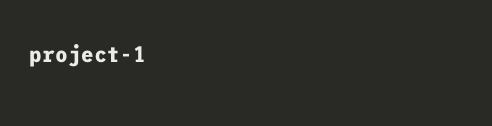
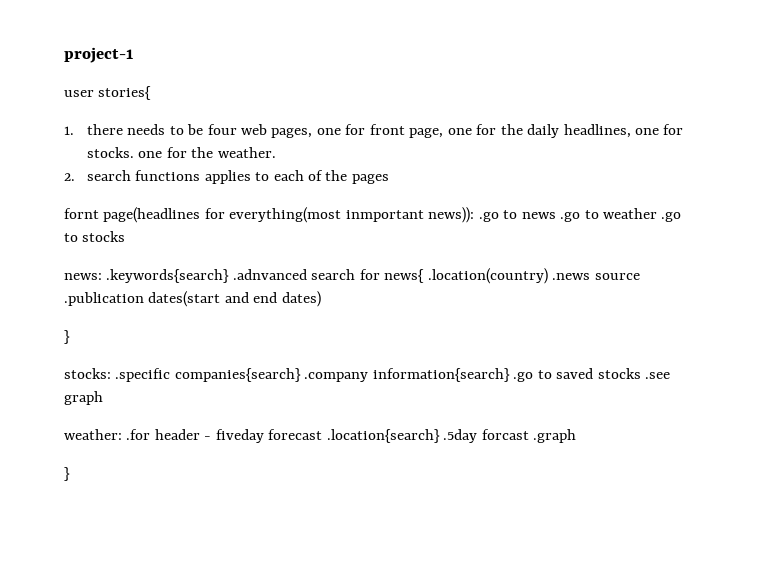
+ user stories{
+ 1. there needs to be four web pages, one for front page, one for the daily headlines, one for stocks. one for the weather.
+ 2. search functions applies to each of the pages
+ fornt page(headlines for everything(most inmportant news)): .go to news .go to weather .go to stocks
+ news: .keywords{search} .adnvanced search for news{ .location(country) .news source .publication dates(start and end dates)
+ }
+ stocks: .specific companies{search} .company information{search} .go to saved stocks .see graph
+ weather: .for header - fiveday forecast .location{search} .5day forcast .graph
+ }

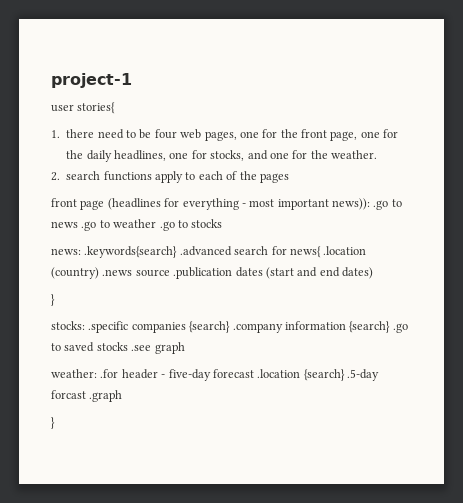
- 1. there needs to be four web pages, one for front page, one for the daily headlines, one for stocks. one for the weather.
+ 1. there need to be four web pages, one for the front page, one for the daily headlines, one for stocks, and one for the weather.
- 2. search functions applies to each of the pages
+ 2. search functions apply to each of the pages
- fornt page(headlines for everything(most inmportant news)): .go to news .go to weather .go to stocks
+ front page (headlines for everything - most important news)): .go to news .go to weather .go to stocks
- news: .keywords{search} .adnvanced search for news{ .location(country) .news source .publication dates(start and end dates)
+ news: .keywords{search} .advanced search for news{ .location (country) .news source .publication dates (start and end dates)
- stocks: .specific companies{search} .company information{search} .go to saved stocks .see graph
+ stocks: .specific companies {search} .company information {search} .go to saved stocks .see graph
- weather: .for header - fiveday forecast .location{search} .5day forcast .graph
+ weather: .for header - five-day forecast .location {search} .5-day forcast .graph

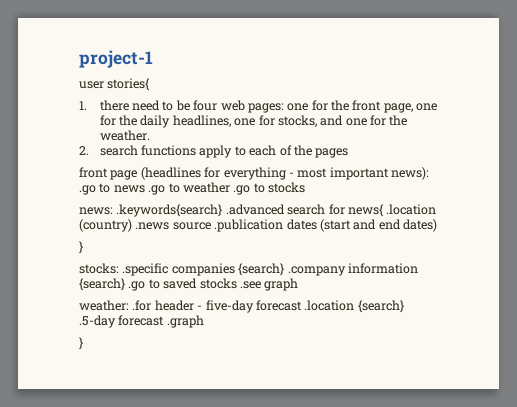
- 1. there need to be four web pages, one for the front page, one for the daily headlines, one for stocks, and one for the weather.
+ 1. there need to be four web pages: one for the front page, one for the daily headlines, one for stocks, and one for the weather.
- front page (headlines for everything - most important news)): .go to news .go to weather .go to stocks
+ front page (headlines for everything - most important news): .go to news .go to weather .go to stocks
- weather: .for header - five-day forecast .location {search} .5-day forcast .graph
+ weather: .for header - five-day forecast .location {search} .5-day forecast .graph

